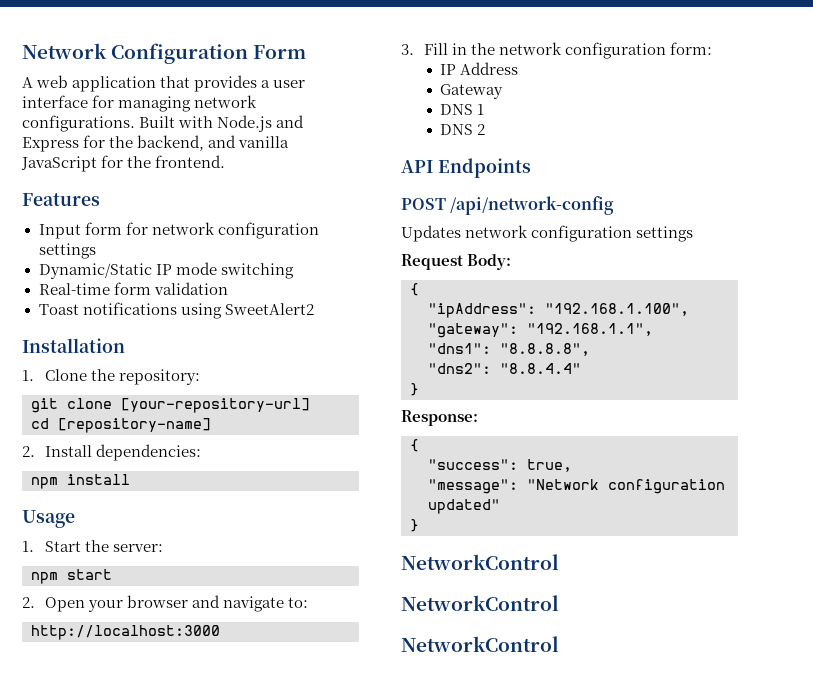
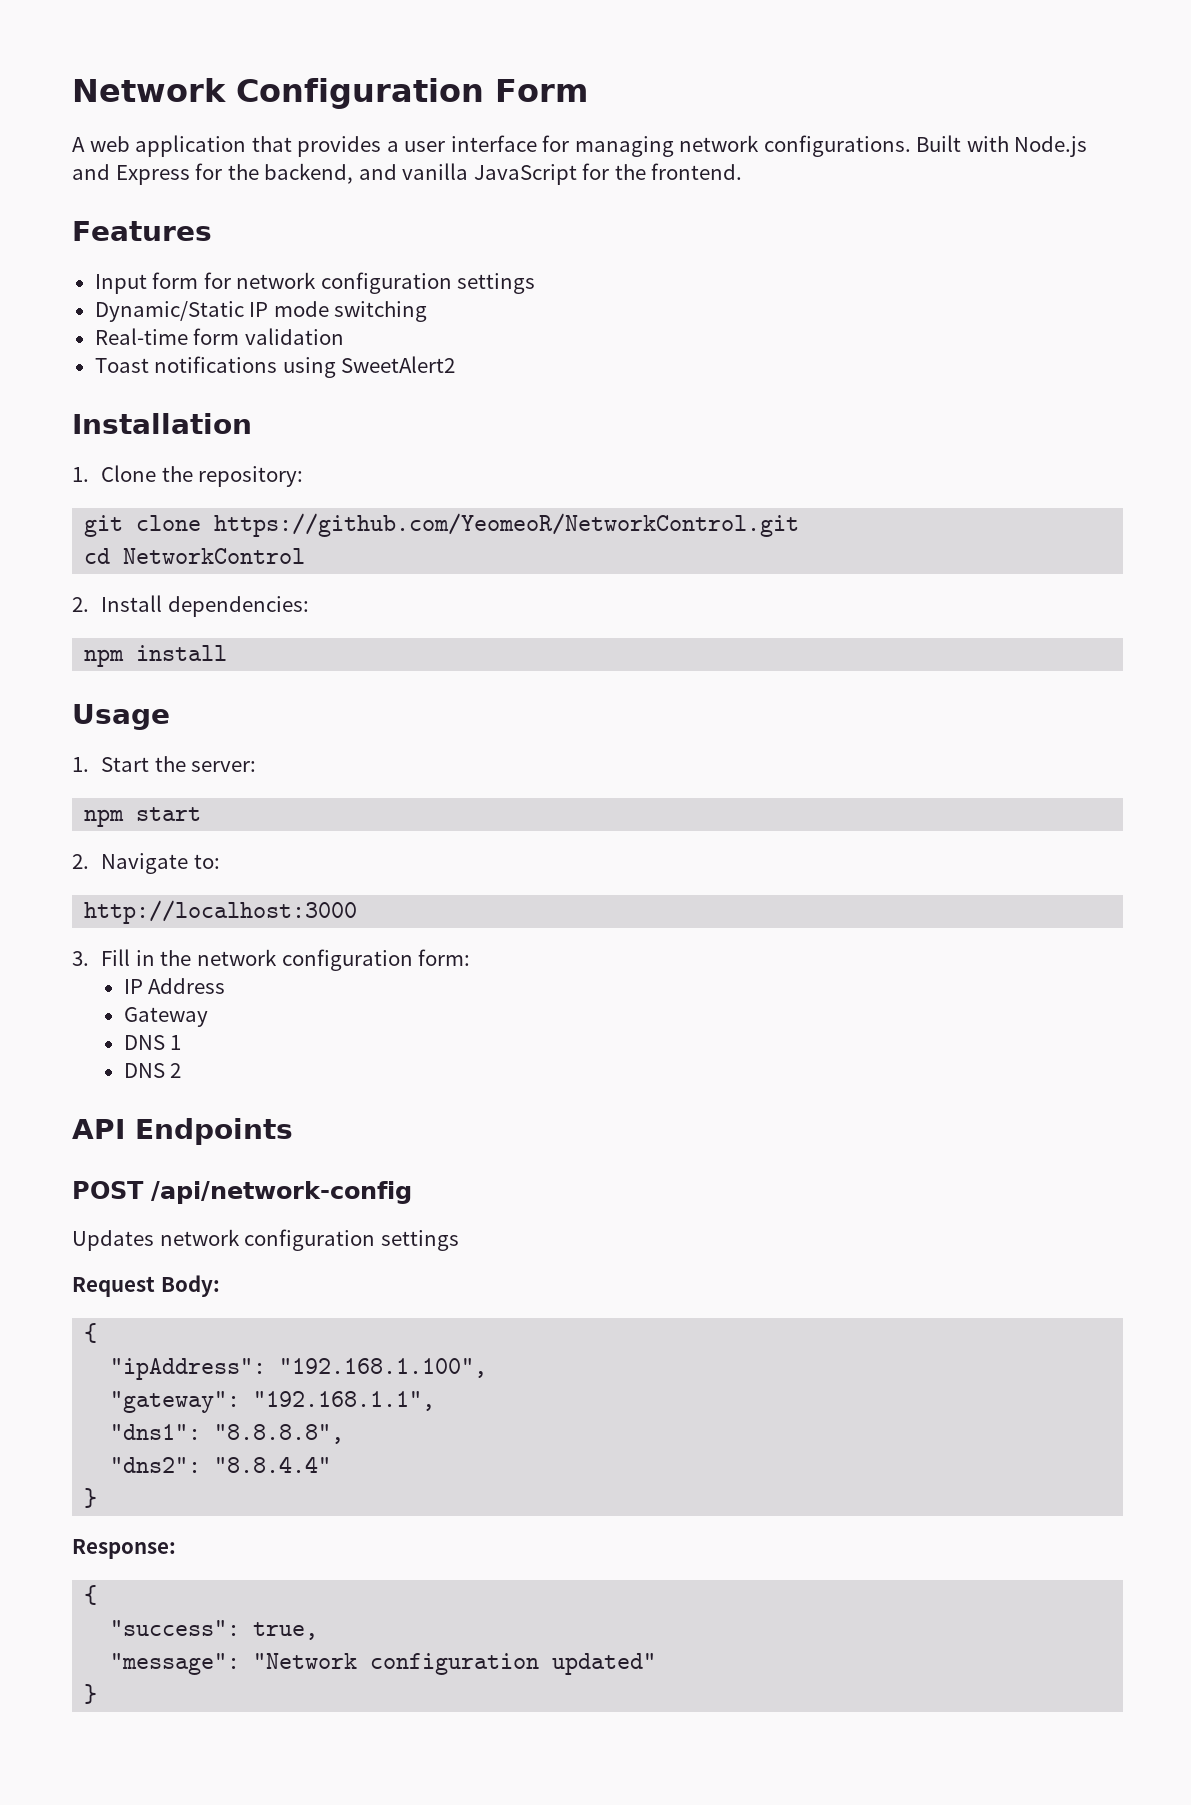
- git clone [your-repository-url]
+ git clone https://github.com/YeomeoR/NetworkControl.git
- cd [repository-name]
+ cd NetworkControl
- 2. Open your browser and navigate to:
+ 2. Navigate to:
  "message": "Network configuration updated"
  }
- NetworkControl
- NetworkControl
- NetworkControl

